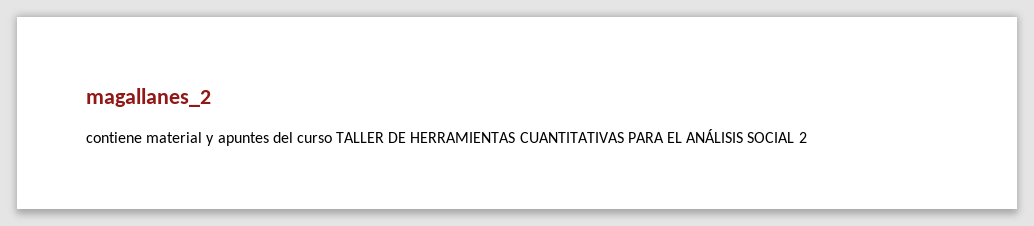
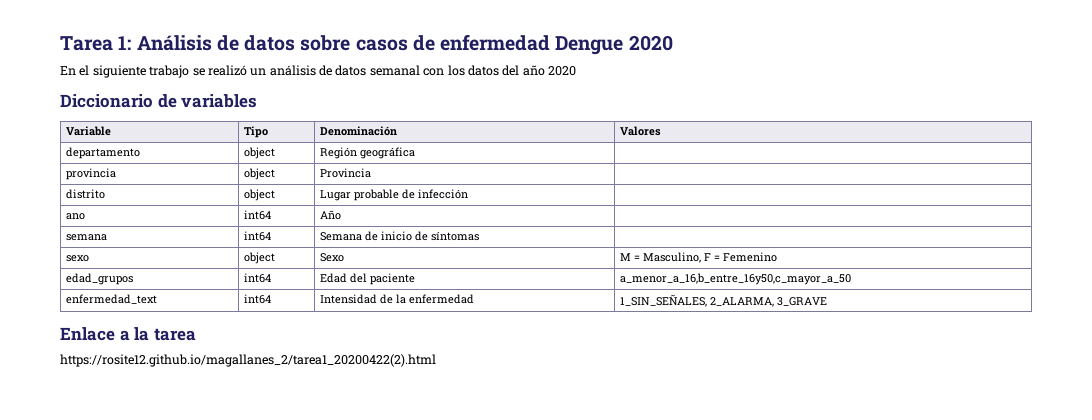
- magallanes_2
- contiene material y apuntes del curso TALLER DE HERRAMIENTAS CUANTITATIVAS PARA EL ANÁLISIS SOCIAL 2
+ Tarea 1: Análisis de datos sobre casos de enfermedad Dengue 2020
+ En el siguiente trabajo se realizó un análisis de datos semanal con los datos del año 2020
+ Diccionario de variables
+ Variable | Tipo | Denominación | Valores
+ departamento | object | Región geográfica |
+ provincia | object | Provincia |
+ distrito | object | Lugar probable de infección |
+ ano | int64 | Año |
+ semana | int64 | Semana de inicio de síntomas |
+ sexo | object | Sexo | M = Masculino, F = Femenino
+ edad_grupos | int64 | Edad del paciente | a_menor_a_16,b_entre_16y50,c_mayor_a_50
+ enfermedad_text | int64 | Intensidad de la enfermedad | 1_SIN_SEÑALES, 2_ALARMA, 3_GRAVE
+ Enlace a la tarea
+ https://rosite12.github.io/magallanes_2/tarea1_20200422(2).html

